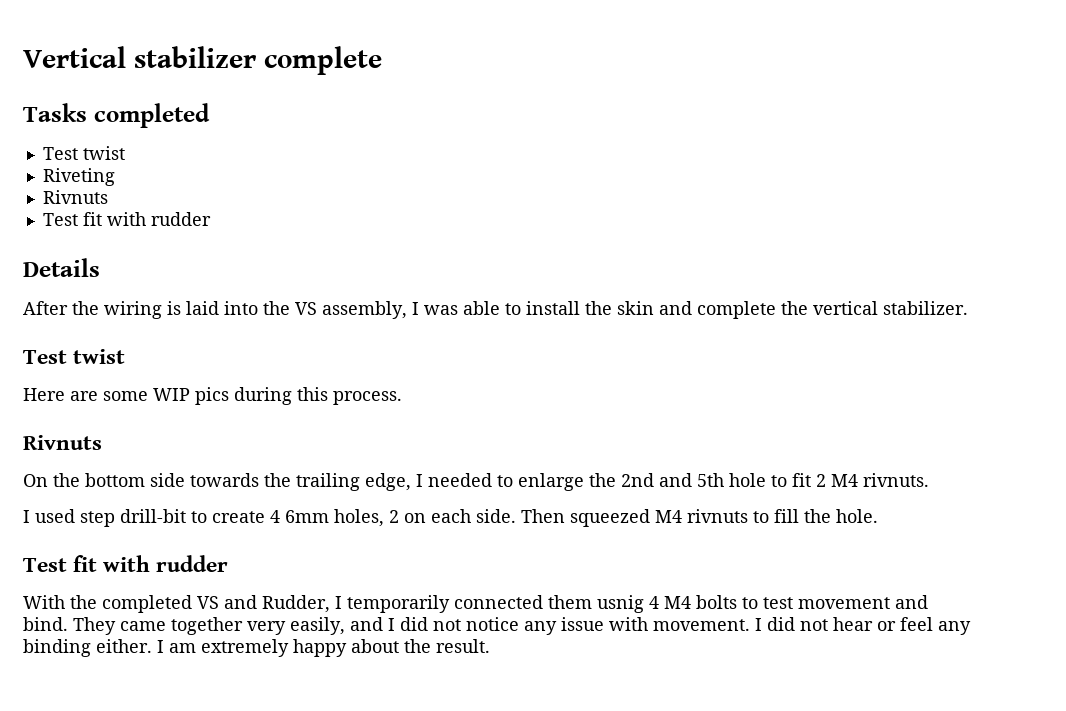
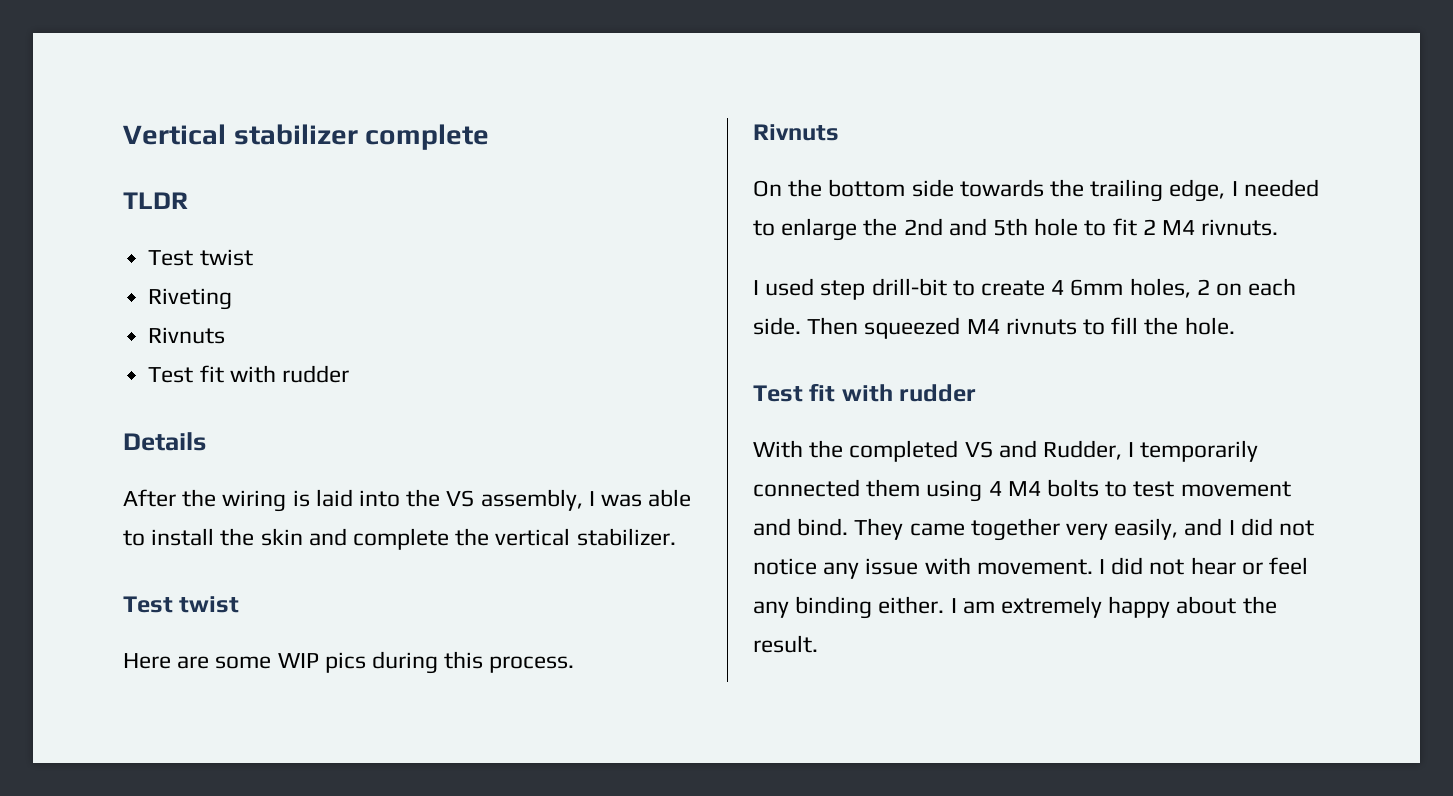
- Tasks completed
+ TLDR
- With the completed VS and Rudder, I temporarily connected them usnig 4 M4 bolts to test movement and bind.
+ With the completed VS and Rudder, I temporarily connected them using 4 M4 bolts to test movement and bind.

